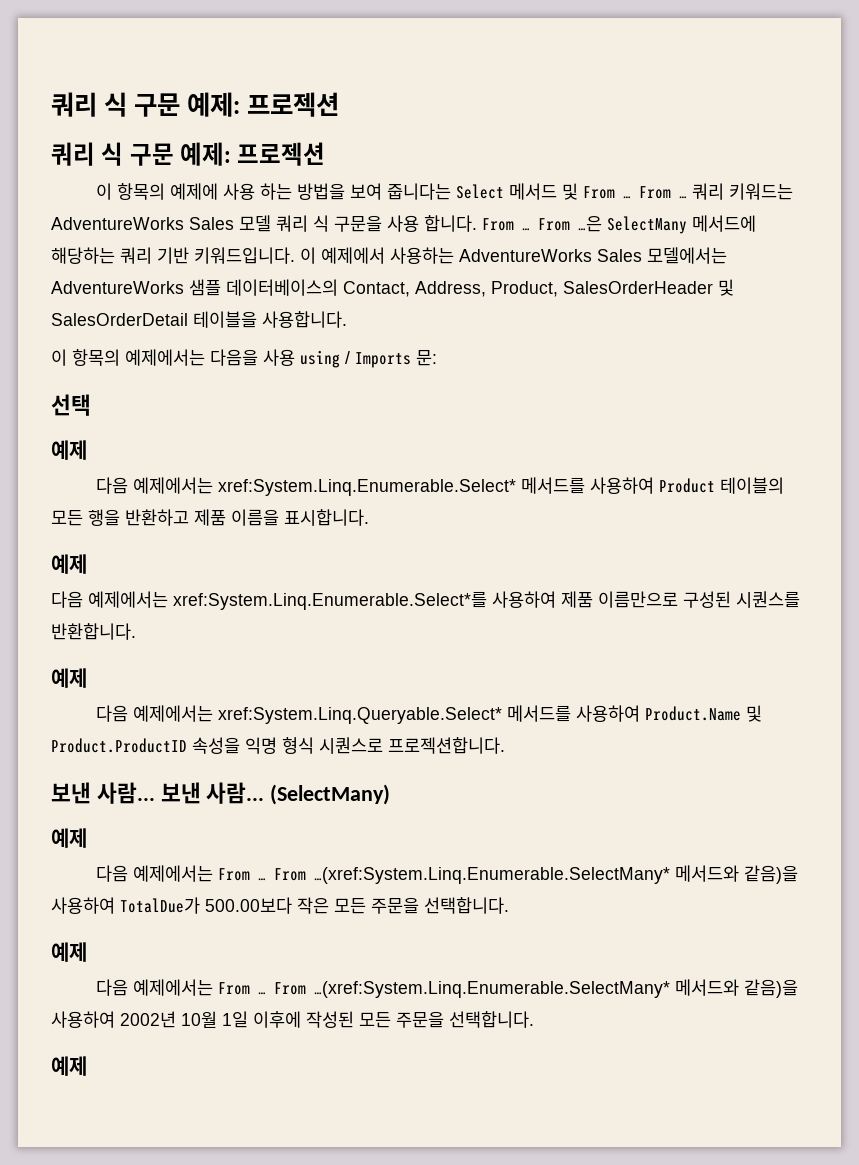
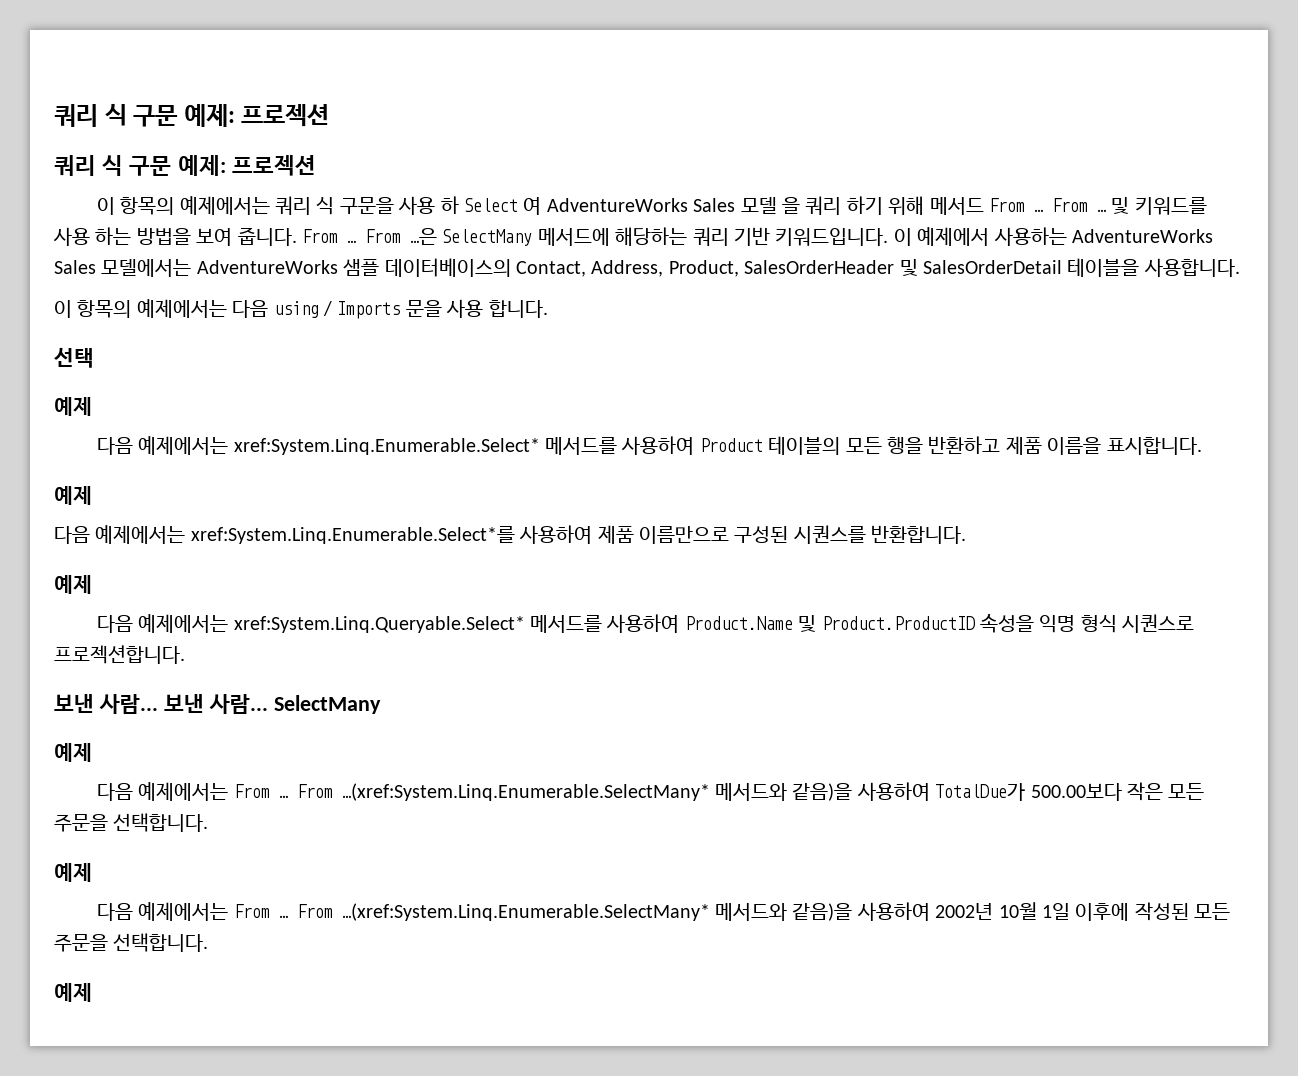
- 이 항목의 예제에 사용 하는 방법을 보여 줍니다는 Select 메서드 및 From … From … 쿼리 키워드는 AdventureWorks Sales 모델 쿼리 식 구문을 사용 합니다.
+ 이 항목의 예제에서는 쿼리 식 구문을 사용 하 Select 여 AdventureWorks Sales 모델 을 쿼리 하기 위해 메서드 From … From … 및 키워드를 사용 하는 방법을 보여 줍니다.
- 이 항목의 예제에서는 다음을 사용 using / Imports 문:
+ 이 항목의 예제에서는 다음 using / Imports 문을 사용 합니다.
- 보낸 사람... (SelectMany)
+ 보낸 사람... SelectMany

